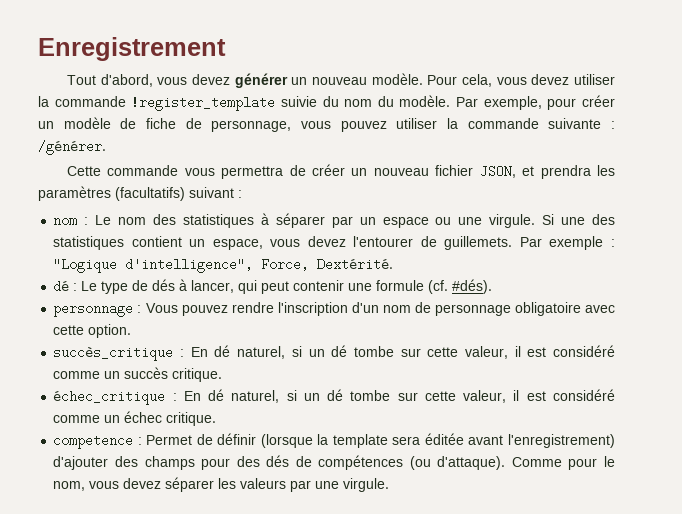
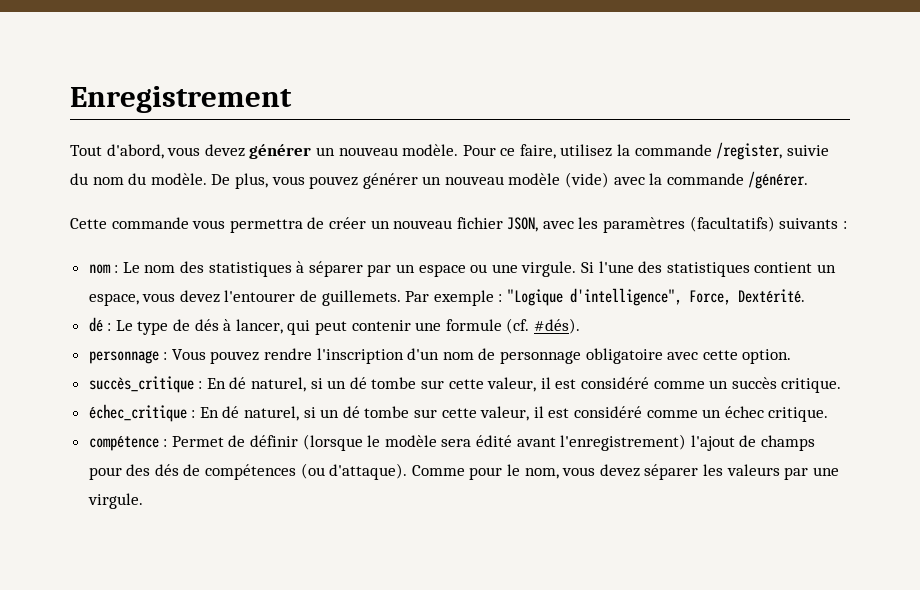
- Pour cela, vous devez utiliser la commande !register_template suivie du nom du modèle.
+ Pour ce faire, utilisez la commande /register, suivie du nom du modèle.
- Par exemple, pour créer un modèle de fiche de personnage, vous pouvez utiliser la commande suivante : /générer.
+ De plus, vous pouvez générer un nouveau modèle (vide) avec la commande /générer.
- Cette commande vous permettra de créer un nouveau fichier JSON, et prendra les paramètres (facultatifs) suivant :
+ Cette commande vous permettra de créer un nouveau fichier JSON, avec les paramètres (facultatifs) suivants :
- Si une des statistiques contient un espace, vous devez l'entourer de guillemets.
+ Si l'une des statistiques contient un espace, vous devez l'entourer de guillemets.
- competence : Permet de définir (lorsque la template sera éditée avant l'enregistrement) d'ajouter des champs pour des dés de compétences (ou d'attaque).
+ compétence : Permet de définir (lorsque le modèle sera édité avant l'enregistrement) l'ajout de champs pour des dés de compétences (ou d'attaque).

